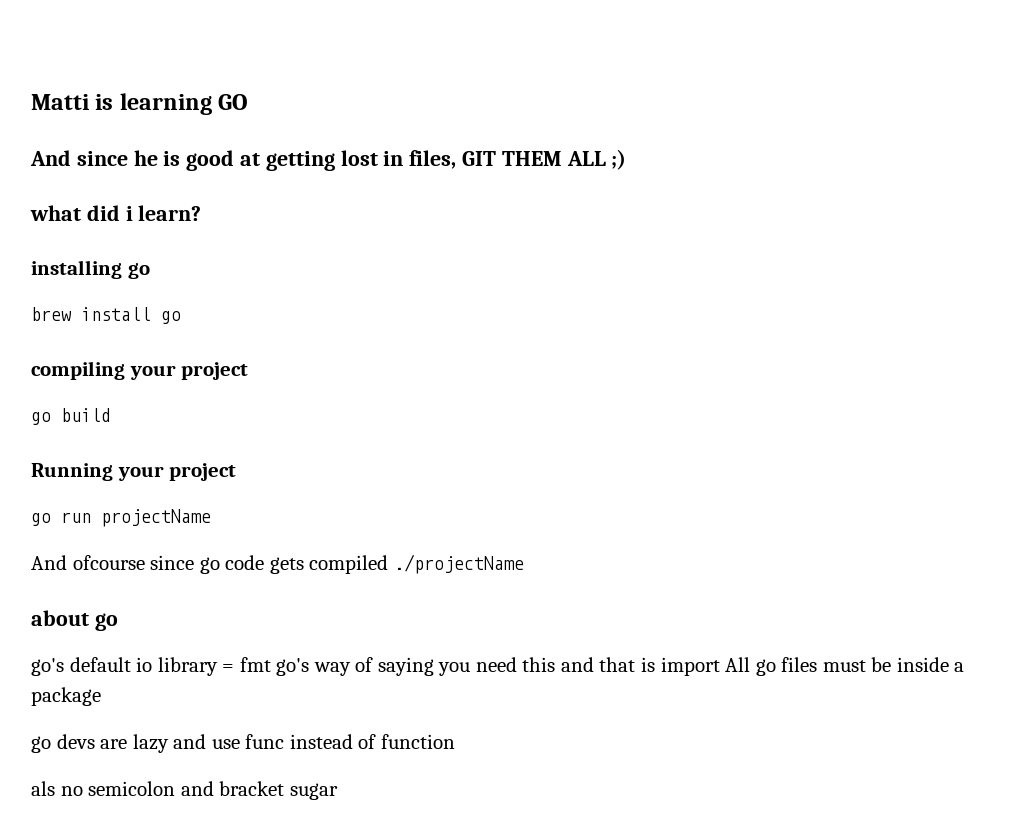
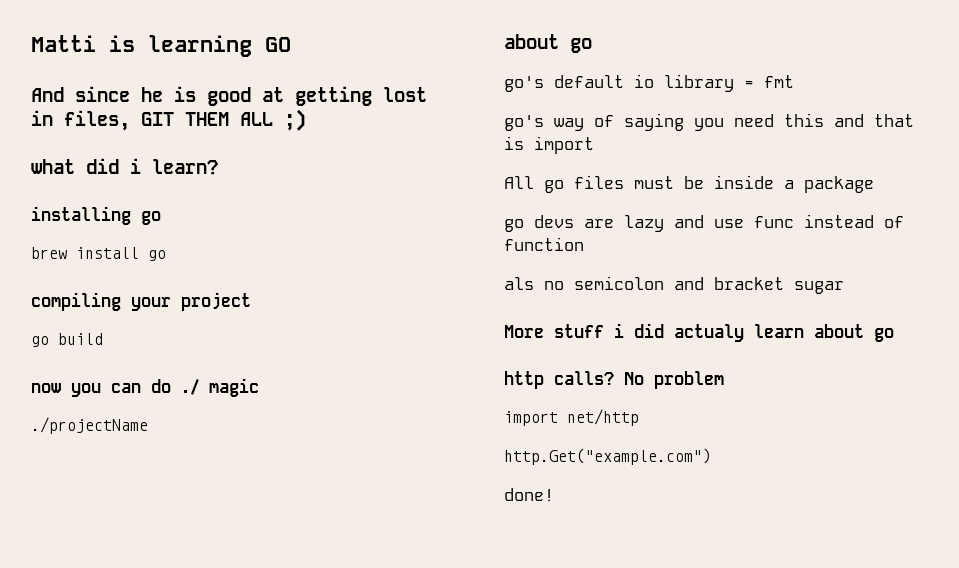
- Running your project
- go run projectName
- And ofcourse since go code gets compiled ./projectName
+ now you can do ./ magic
+ ./projectName
- go's default io library = fmt go's way of saying you need this and that is import All go files must be inside a package
+ go's default io library = fmt
+ go's way of saying you need this and that is import
+ All go files must be inside a package
+ More stuff i did actualy learn about go
+ http calls? No problem
+ import net/http
+ http.Get("example.com")
+ done!

